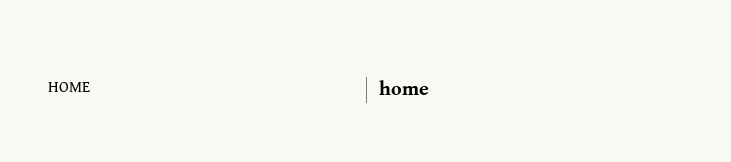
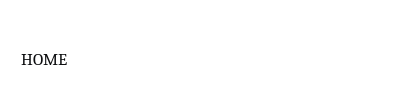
- home

